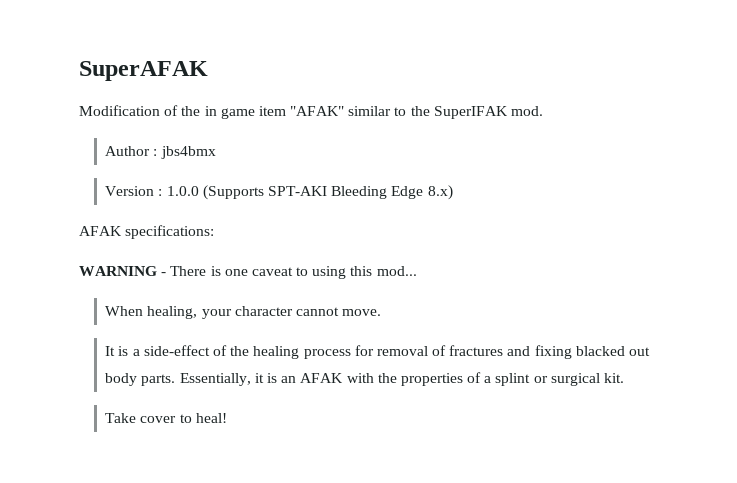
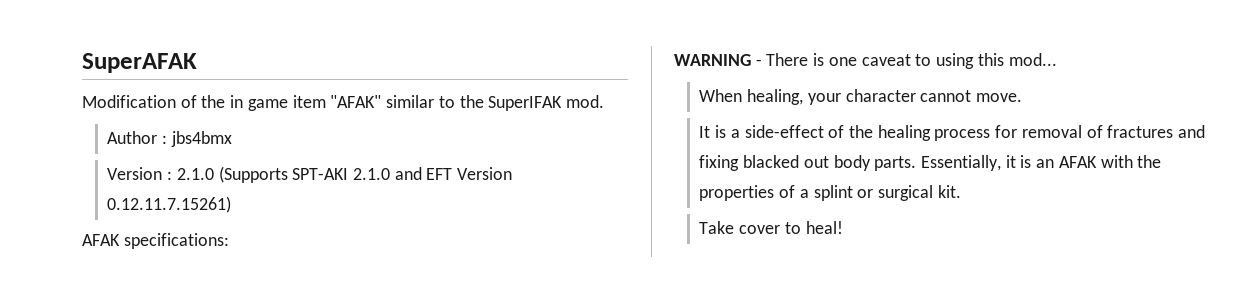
- Version : 1.0.0 (Supports SPT-AKI Bleeding Edge 8.x)
+ Version : 2.1.0 (Supports SPT-AKI 2.1.0 and EFT Version 0.12.11.7.15261)

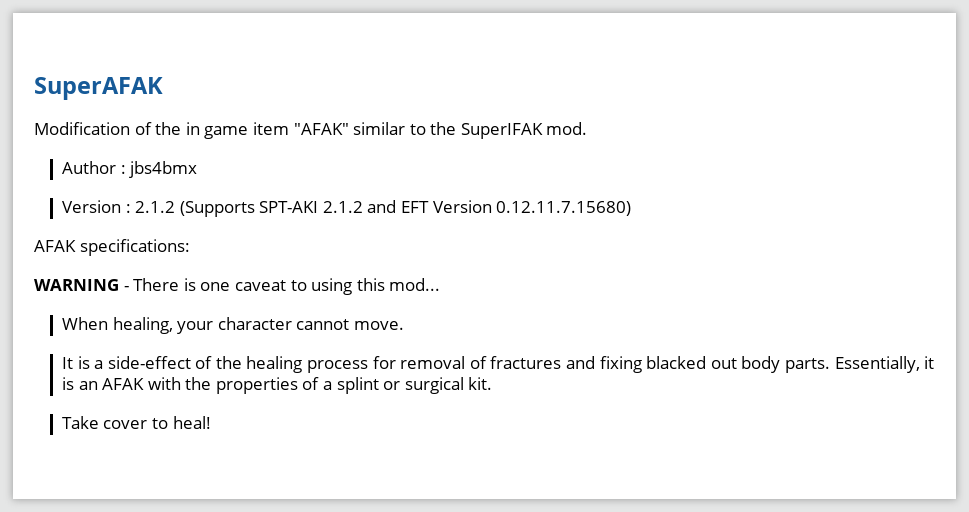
- Version : 2.1.0 (Supports SPT-AKI 2.1.0 and EFT Version 0.12.11.7.15261)
+ Version : 2.1.2 (Supports SPT-AKI 2.1.2 and EFT Version 0.12.11.7.15680)

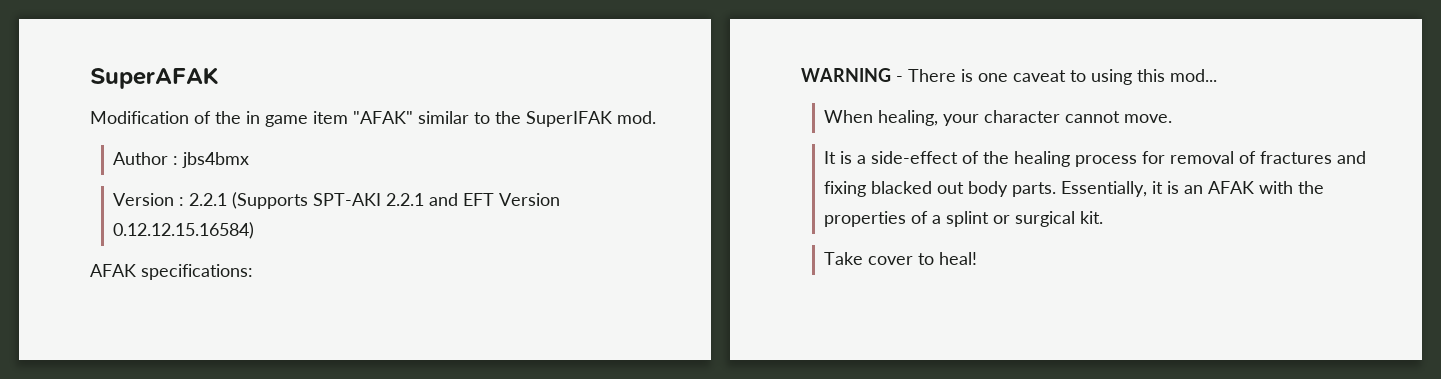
- Version : 2.1.2 (Supports SPT-AKI 2.1.2 and EFT Version 0.12.11.7.15680)
+ Version : 2.2.1 (Supports SPT-AKI 2.2.1 and EFT Version 0.12.12.15.16584)

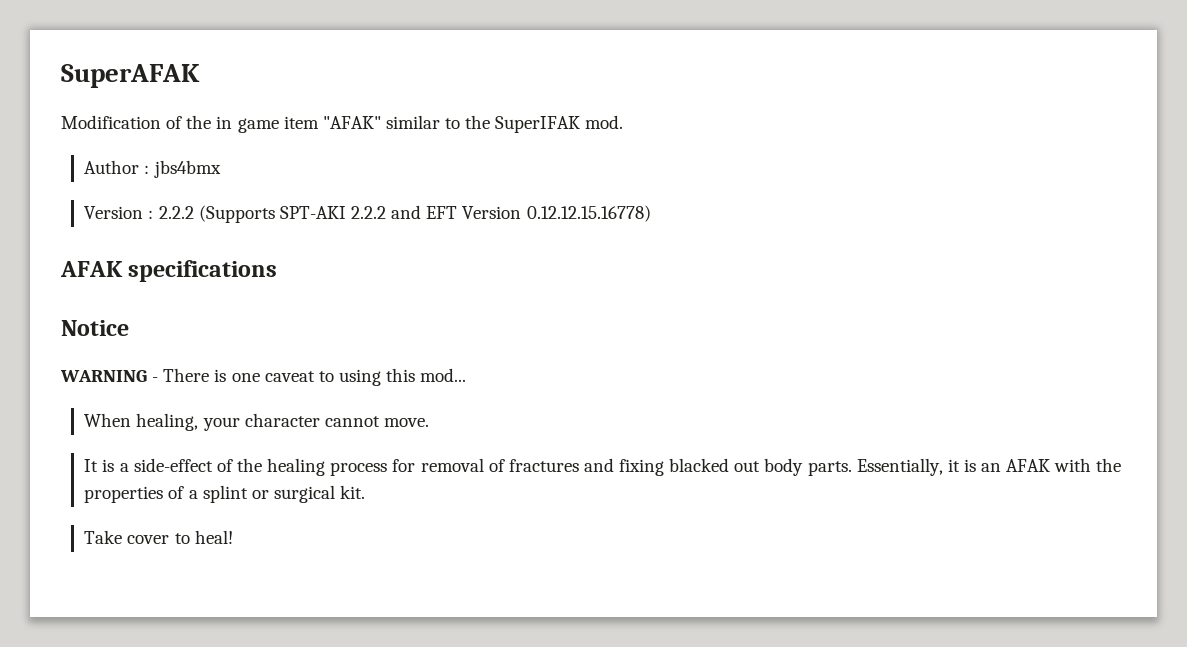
- Version : 2.2.1 (Supports SPT-AKI 2.2.1 and EFT Version 0.12.12.15.16584)
- AFAK specifications:
+ Version : 2.2.2 (Supports SPT-AKI 2.2.2 and EFT Version 0.12.12.15.16778)
+ AFAK specifications
+ Notice

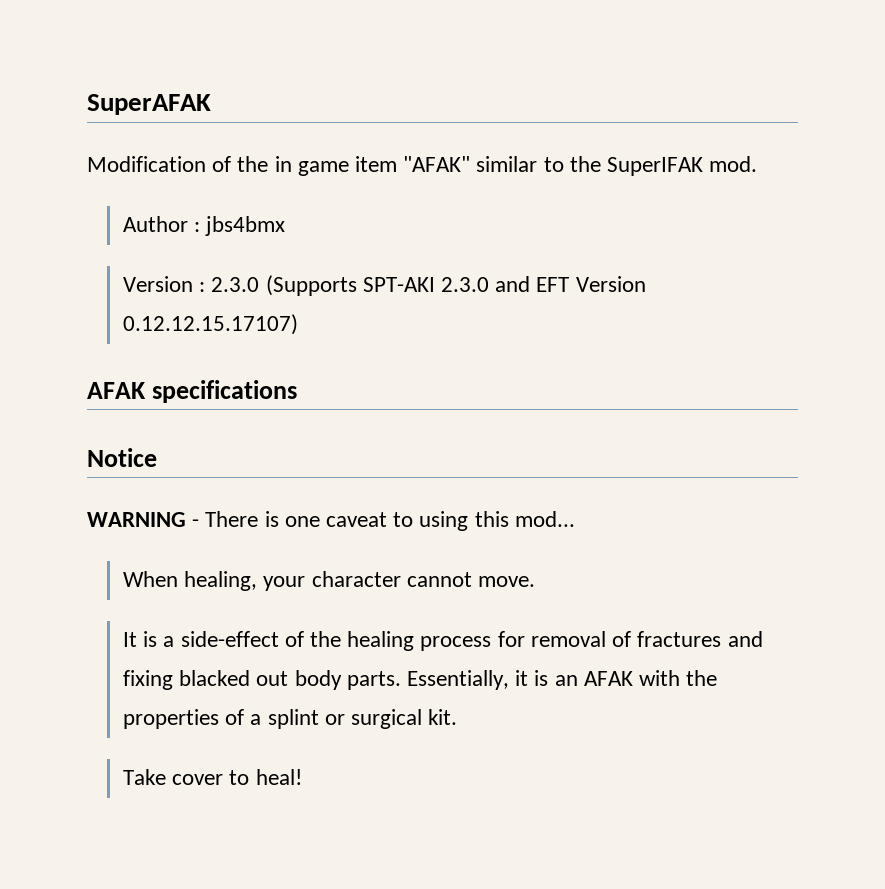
- Version : 2.2.2 (Supports SPT-AKI 2.2.2 and EFT Version 0.12.12.15.16778)
+ Version : 2.3.0 (Supports SPT-AKI 2.3.0 and EFT Version 0.12.12.15.17107)

